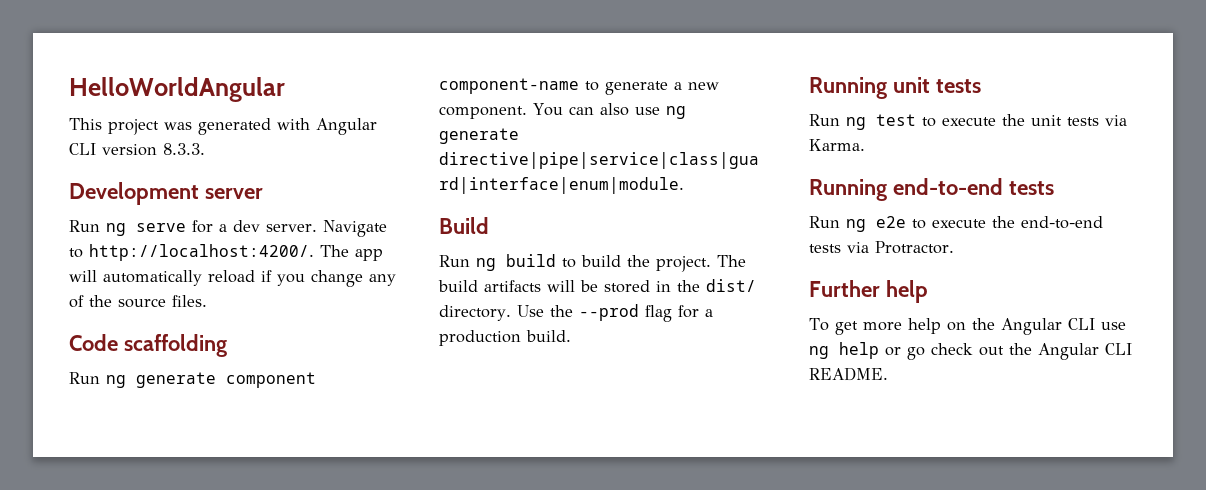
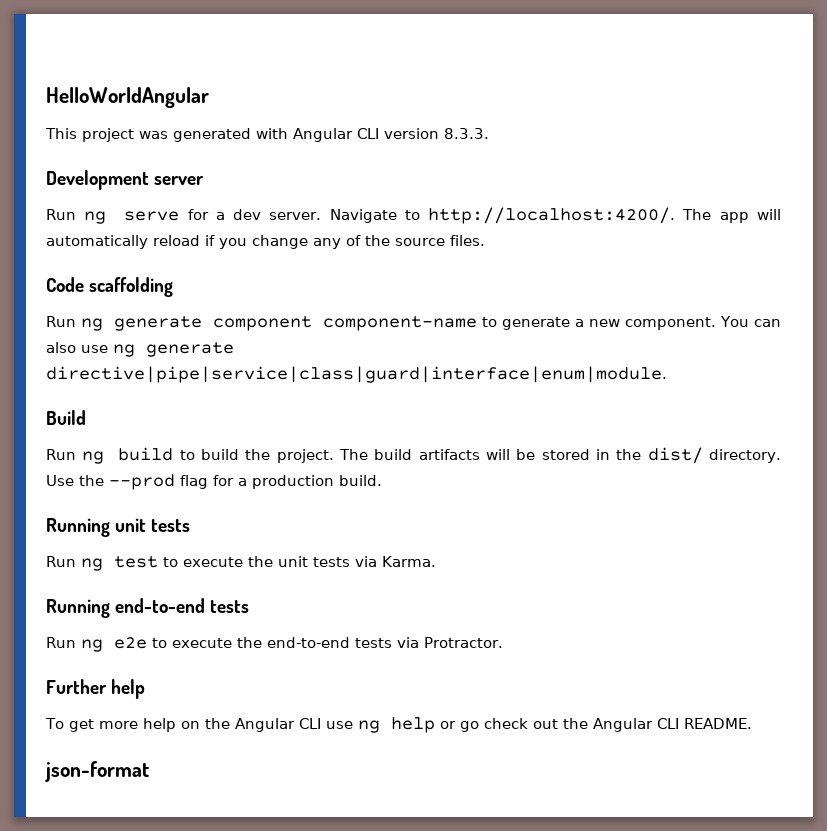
+ json-format

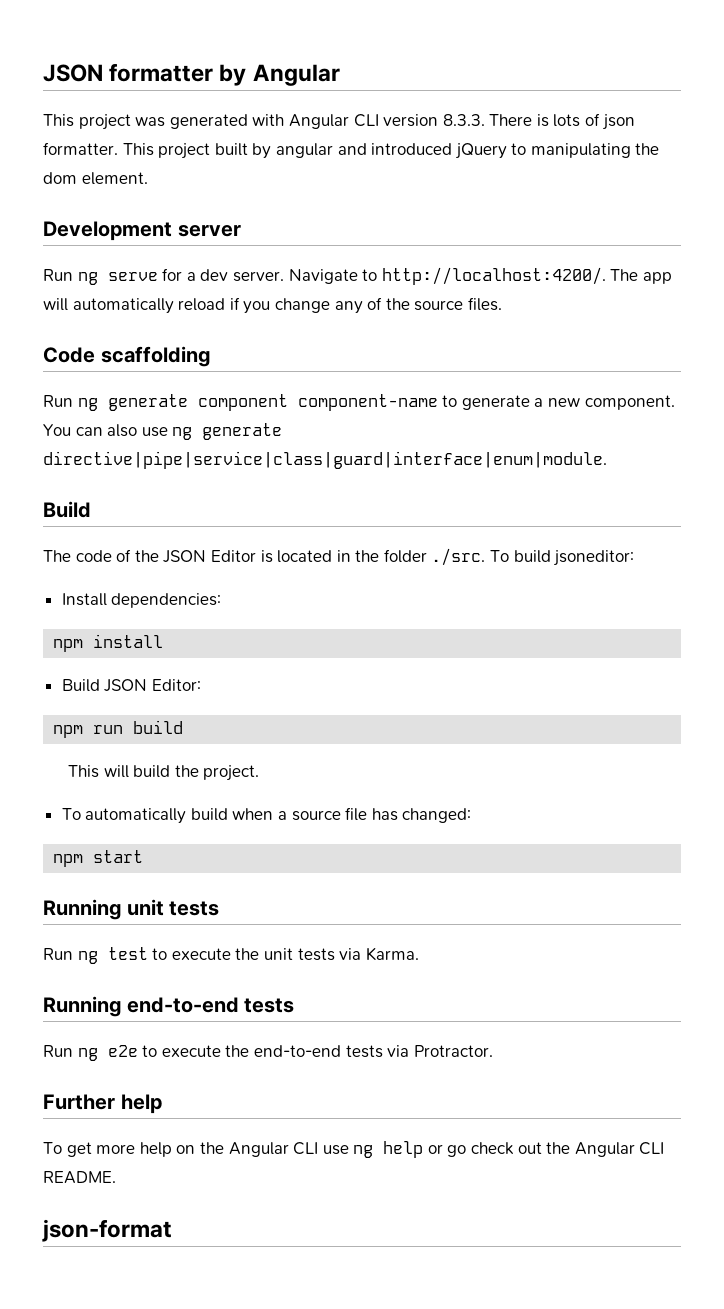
- HelloWorldAngular
+ JSON formatter by Angular
- This project was generated with Angular CLI version 8.3.3.
+ This project was generated with Angular CLI version 8.3.3. There is lots of json formatter. This project built by angular and introduced jQuery to manipulating the dom element.
- Run ng build to build the project. The build artifacts will be stored in the dist/ directory. Use the --prod flag for a production build.
+ The code of the JSON Editor is located in the folder ./src. To build jsoneditor:
+ Install dependencies:
+ npm install
+ Build JSON Editor:
+ npm run build
+ This will build the project.
+ To automatically build when a source file has changed:
+ npm start

